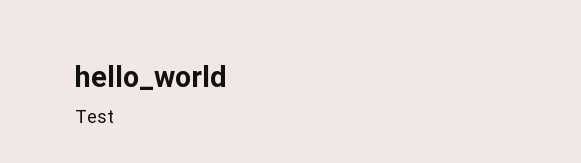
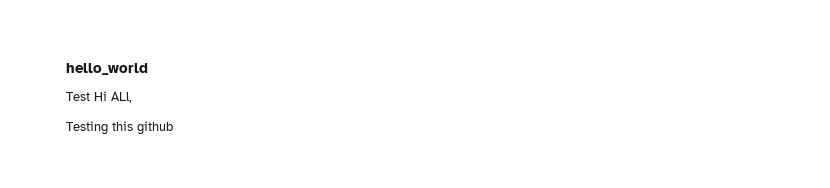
- Test
+ Test Hi ALl,
+ Testing this github

